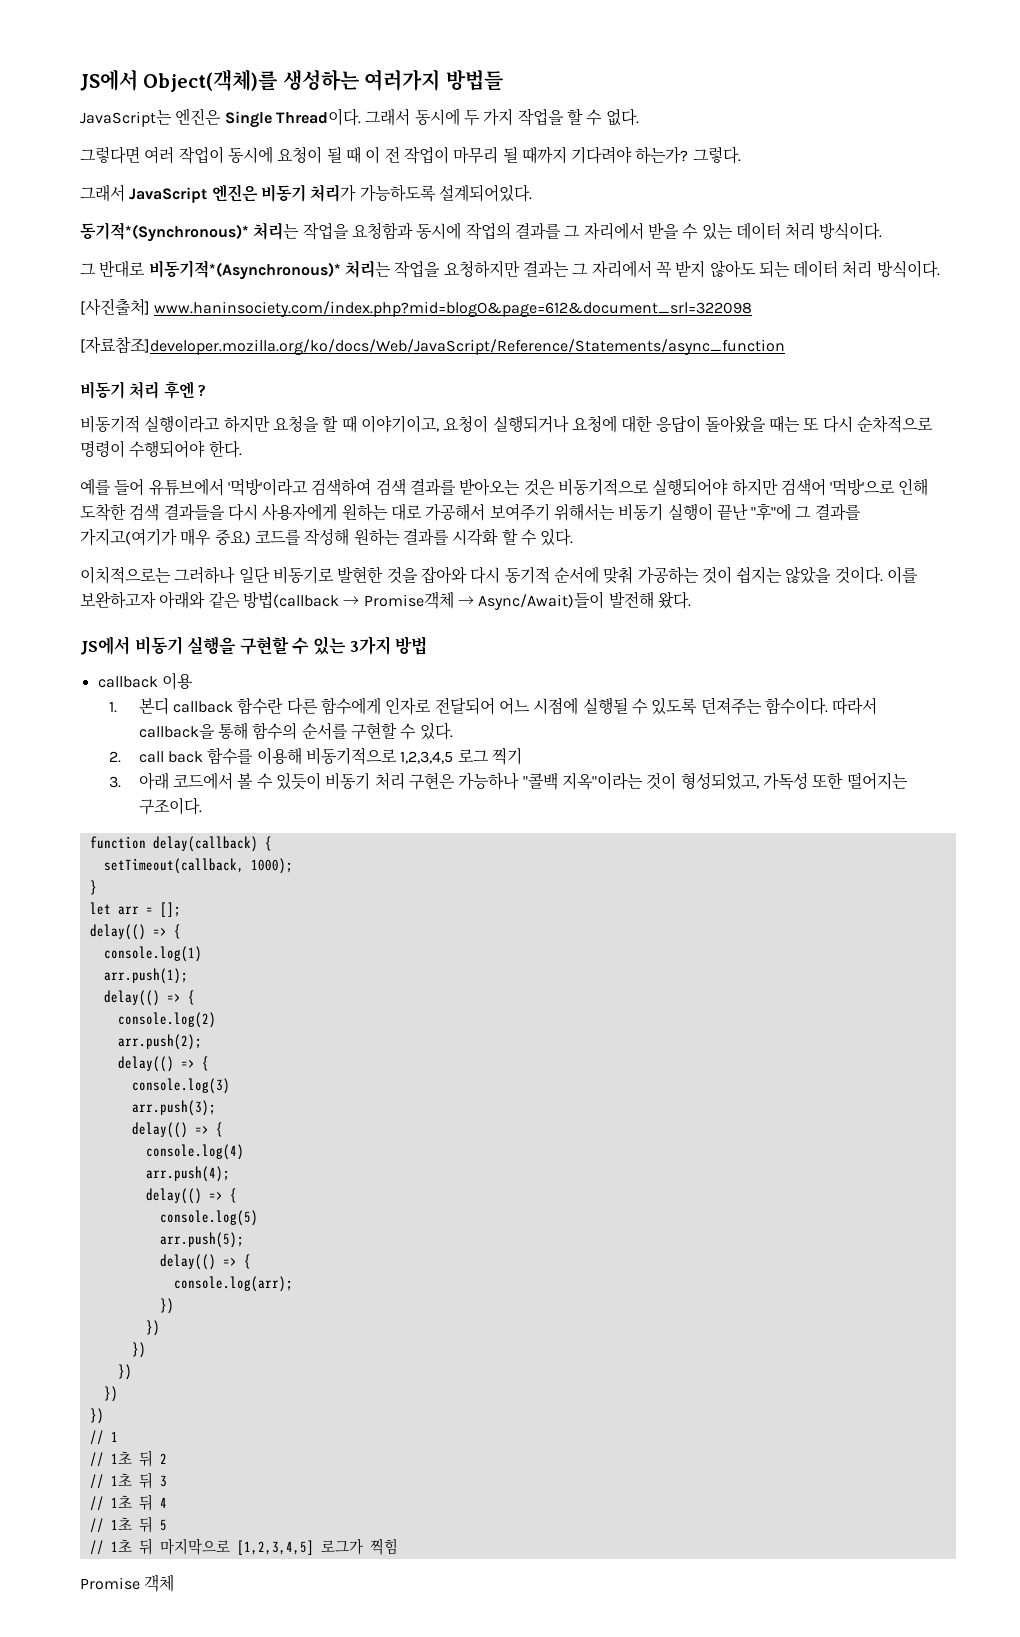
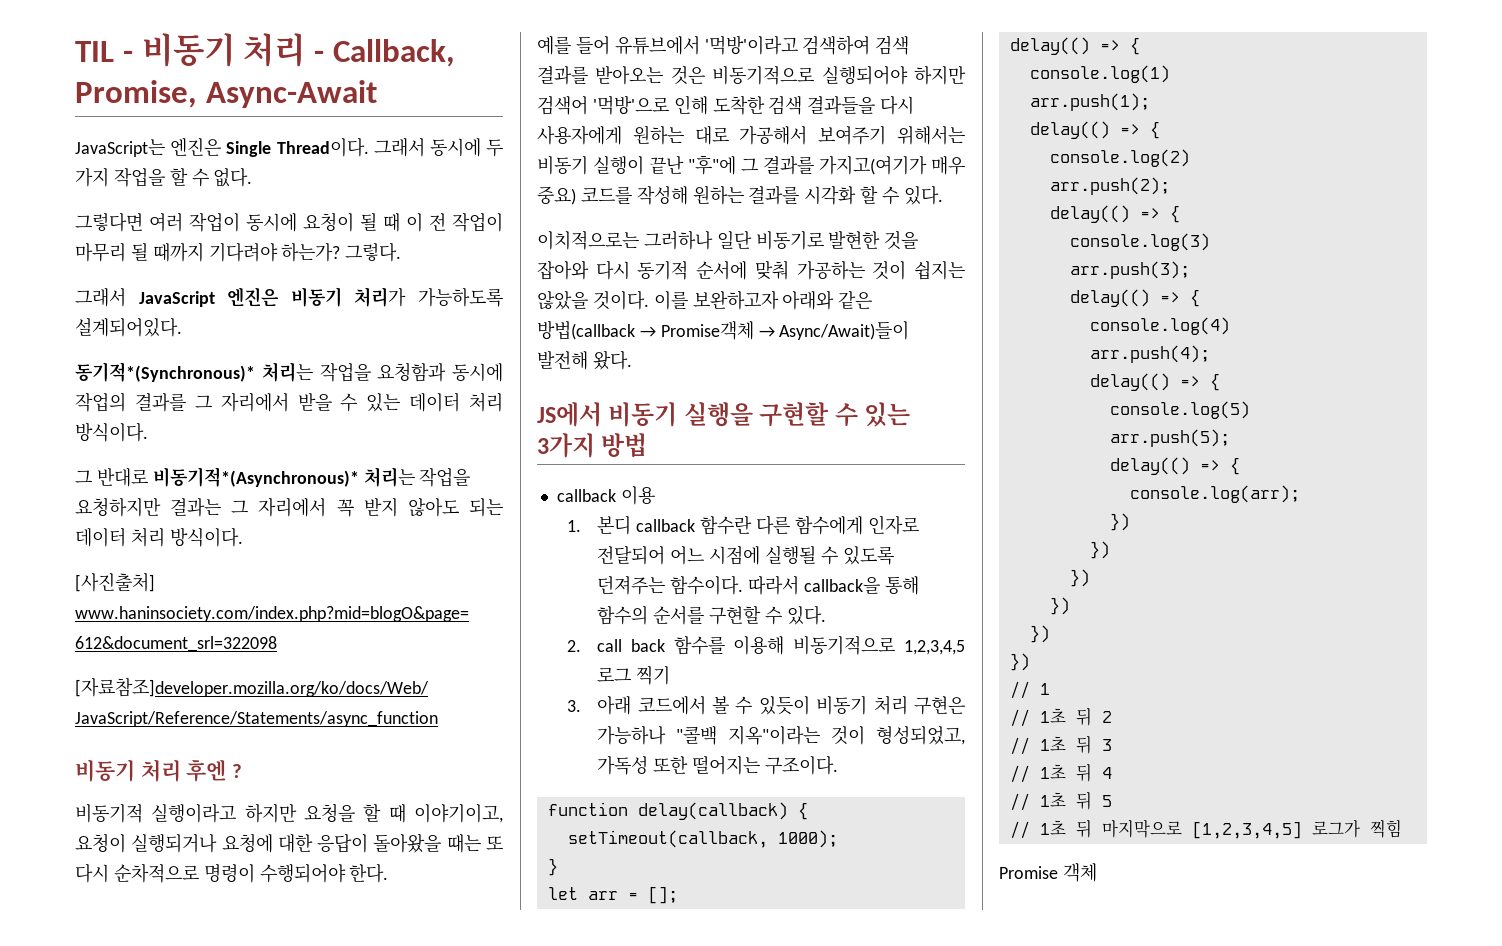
- JS에서 Object(객체)를 생성하는 여러가지 방법들
+ TIL - 비동기 처리 - Callback, Promise, Async-Await

